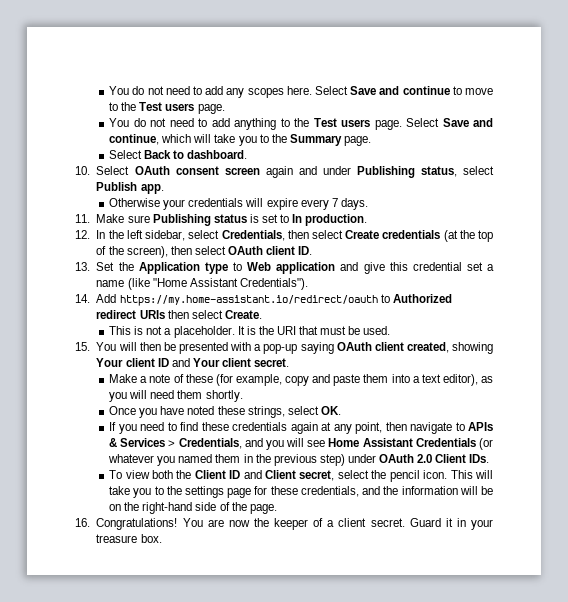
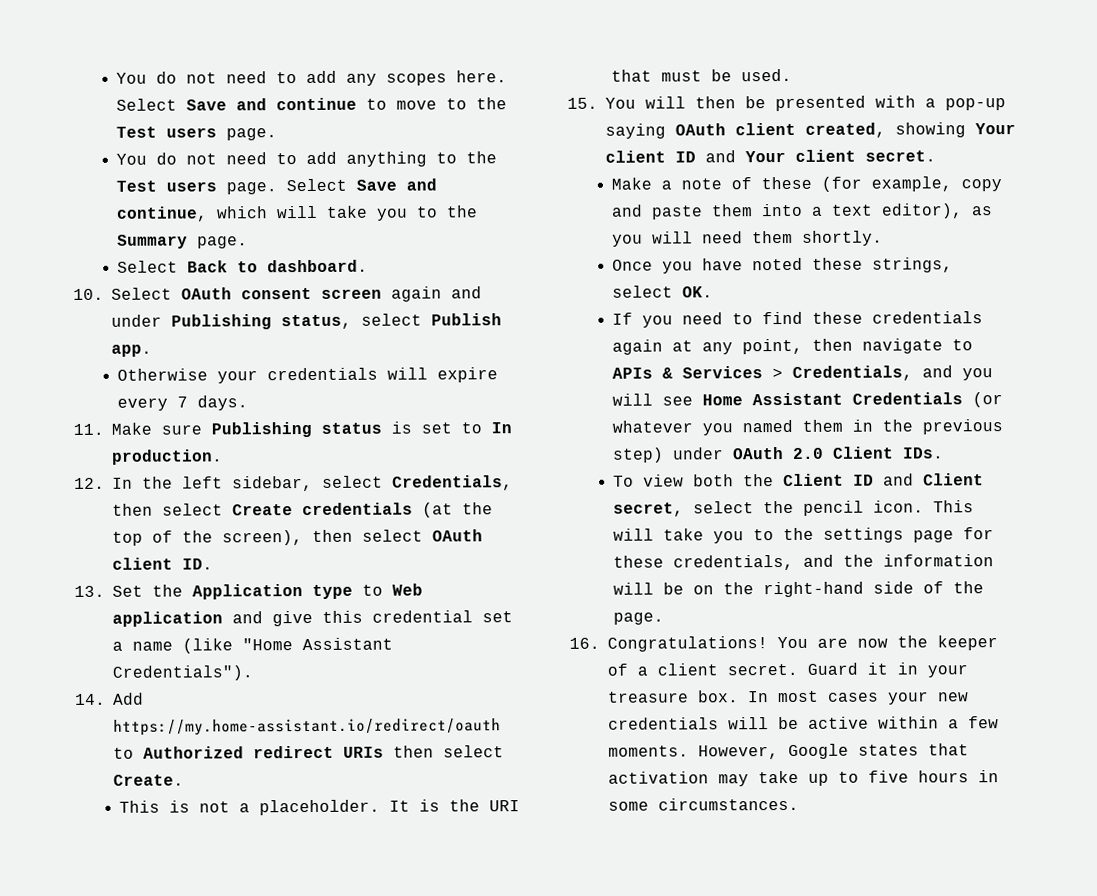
+ In most cases your new credentials will be active within a few moments. However, Google states that activation may take up to five hours in some circumstances.

